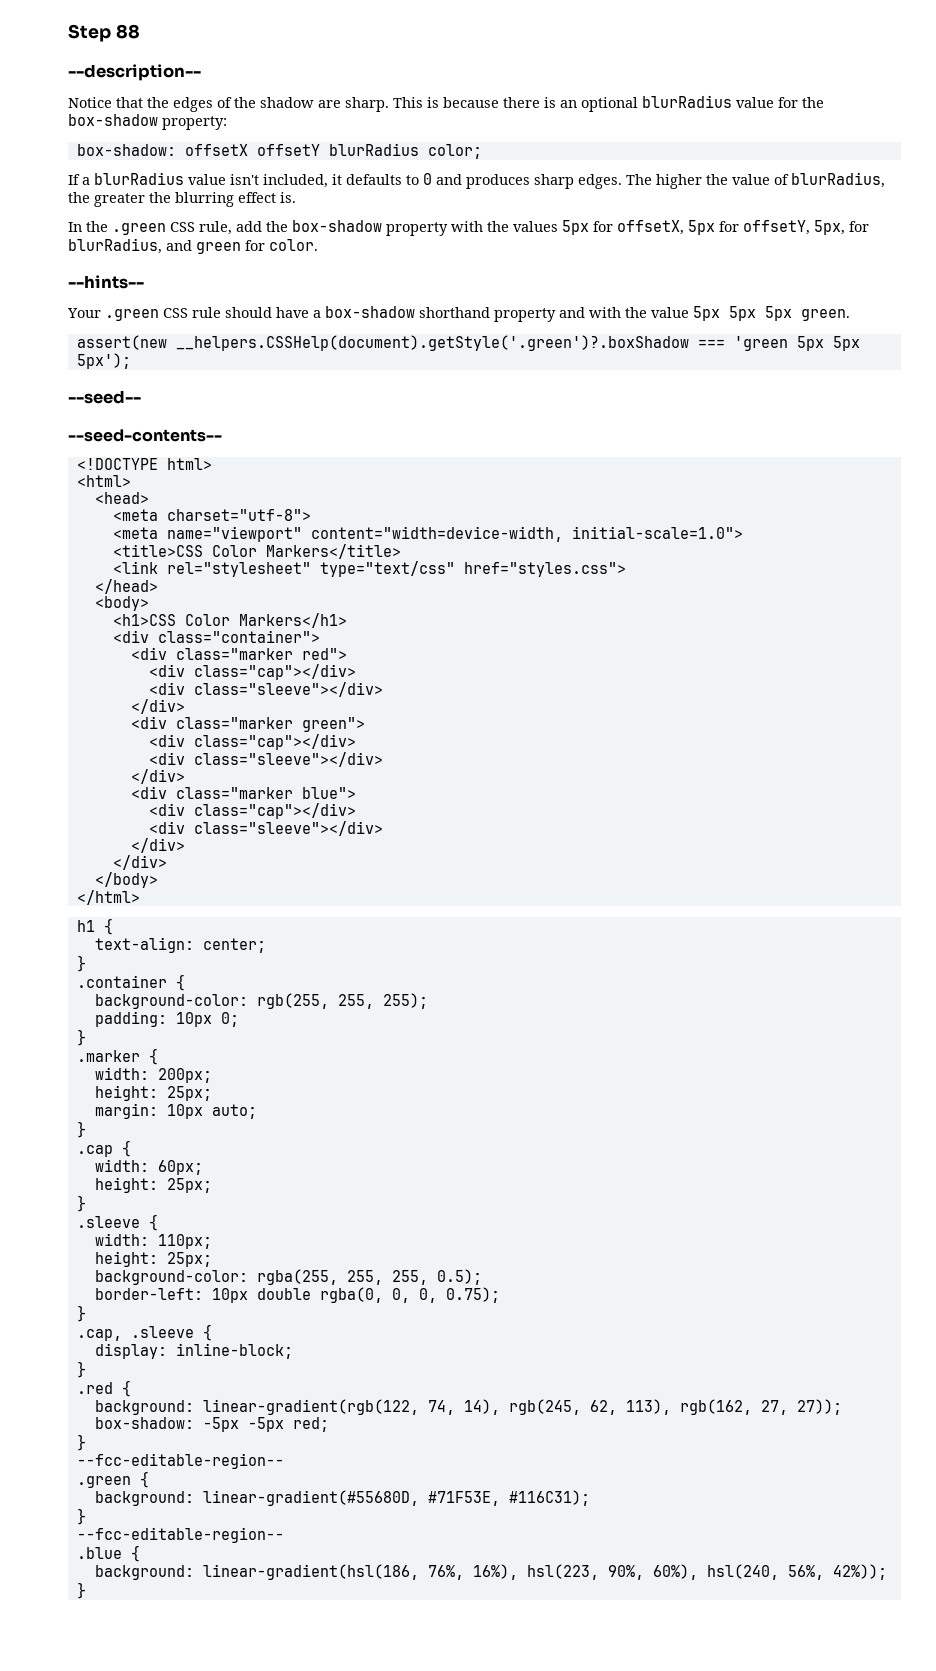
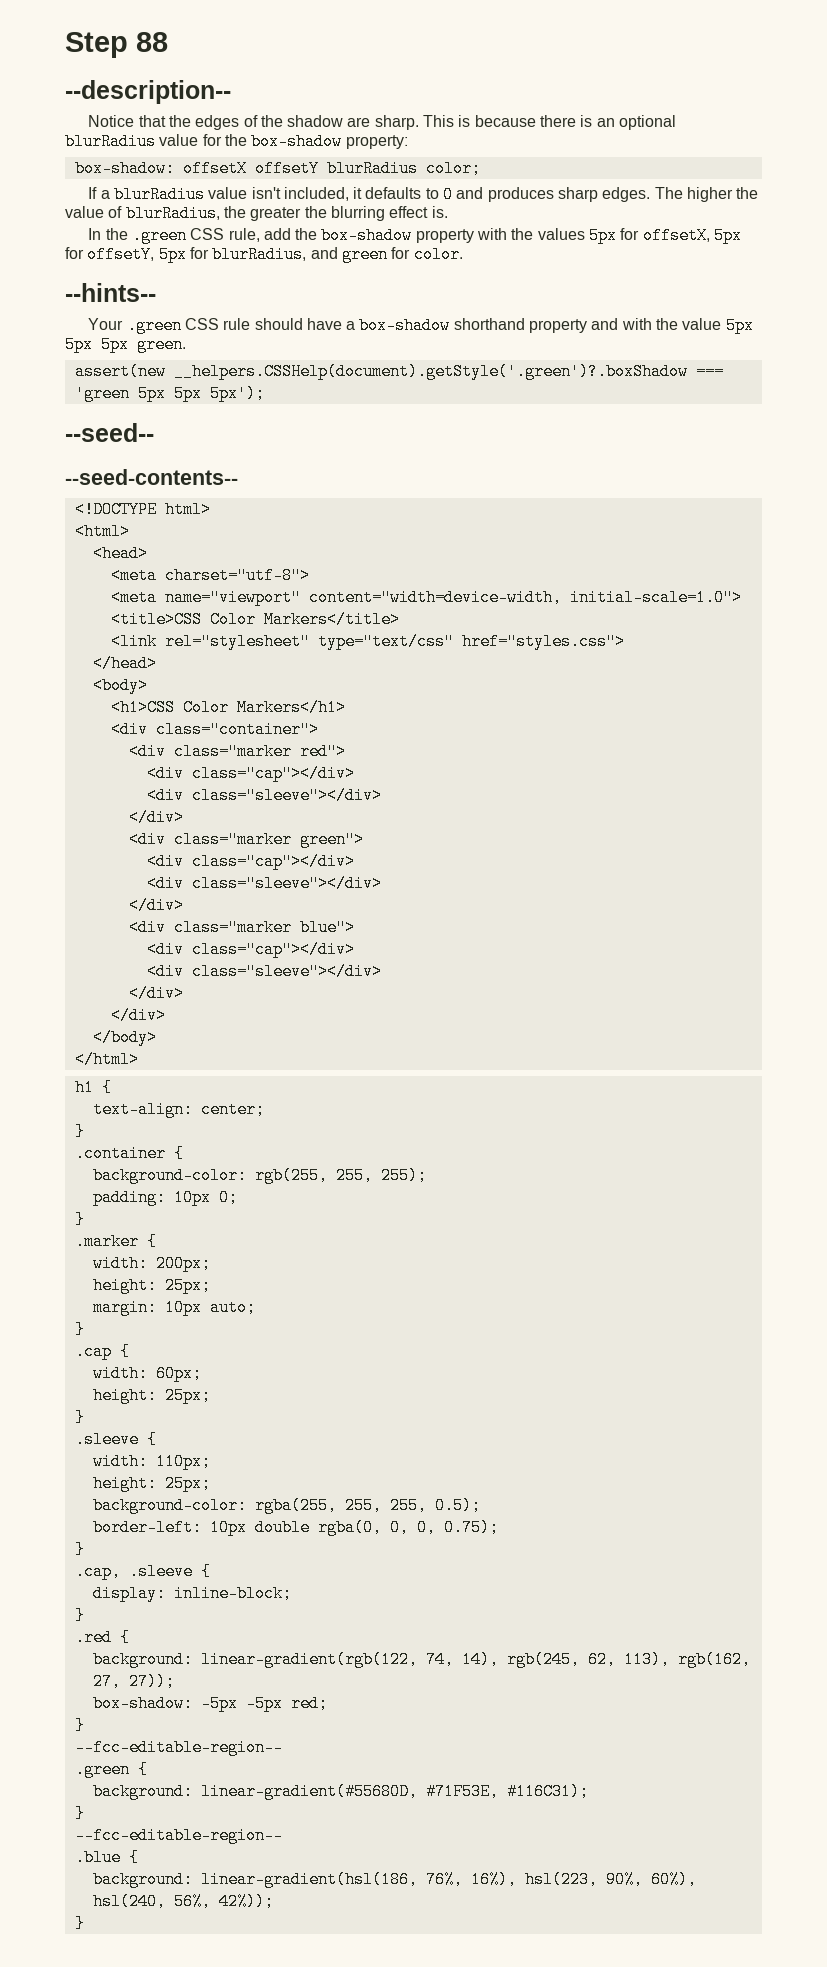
- In the .green CSS rule, add the box-shadow property with the values 5px for offsetX, 5px for offsetY, 5px, for blurRadius, and green for color.
+ In the .green CSS rule, add the box-shadow property with the values 5px for offsetX, 5px for offsetY, 5px for blurRadius, and green for color.

